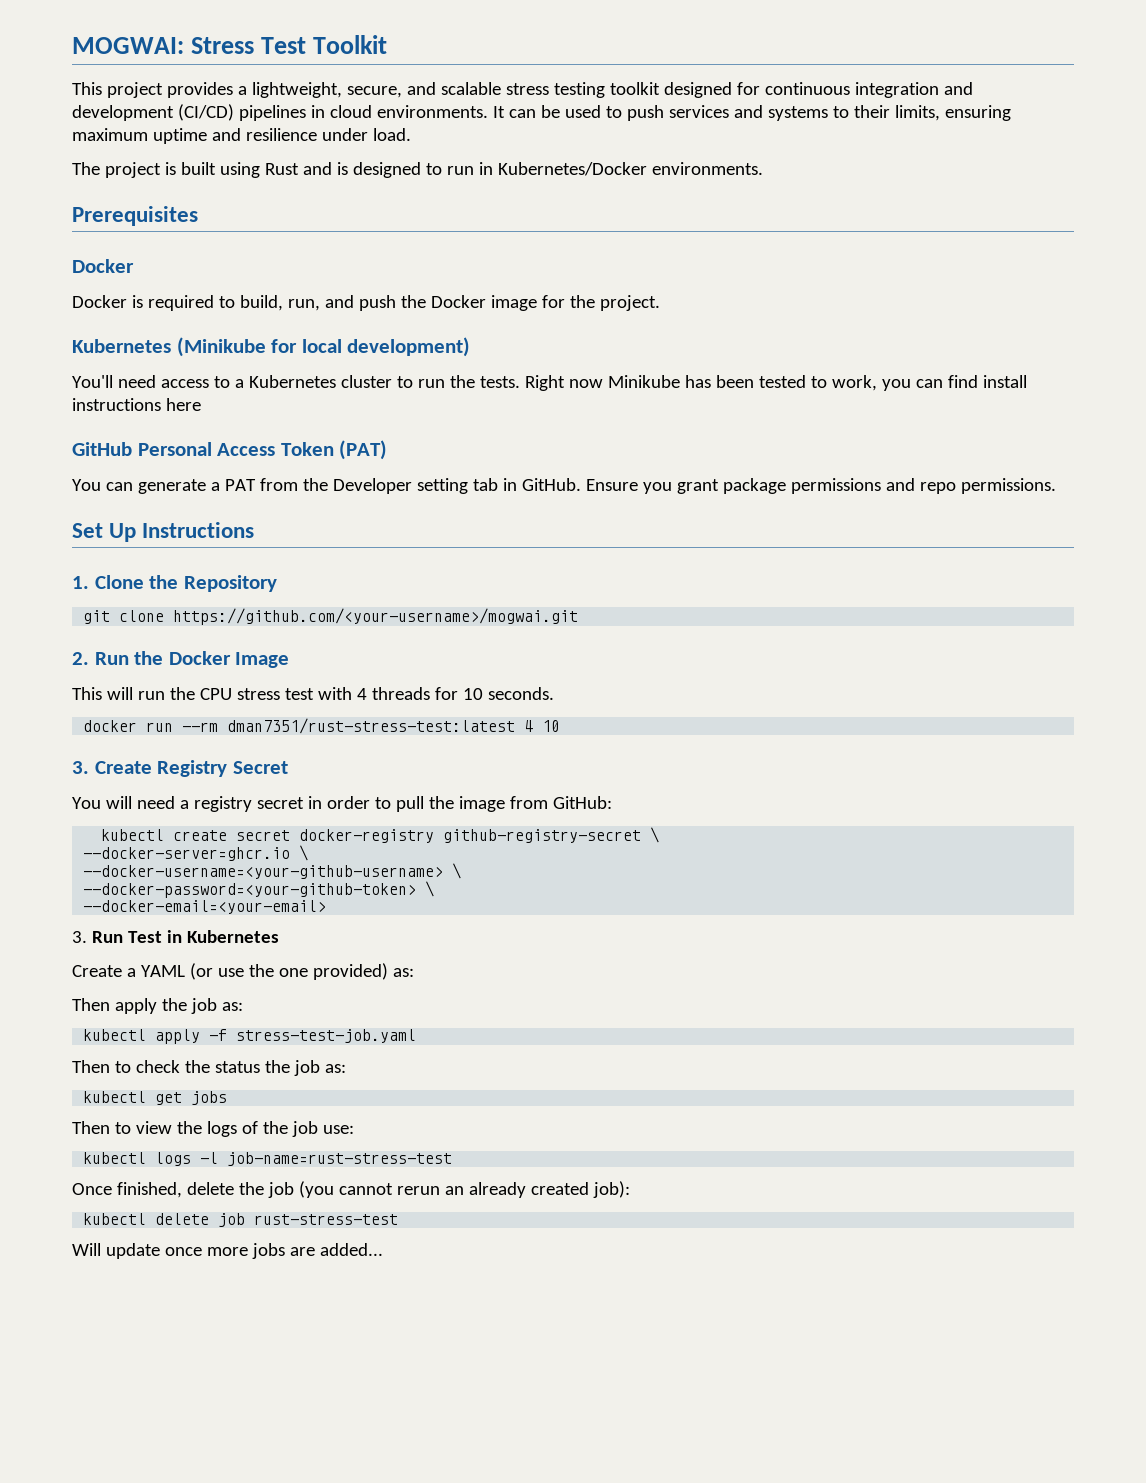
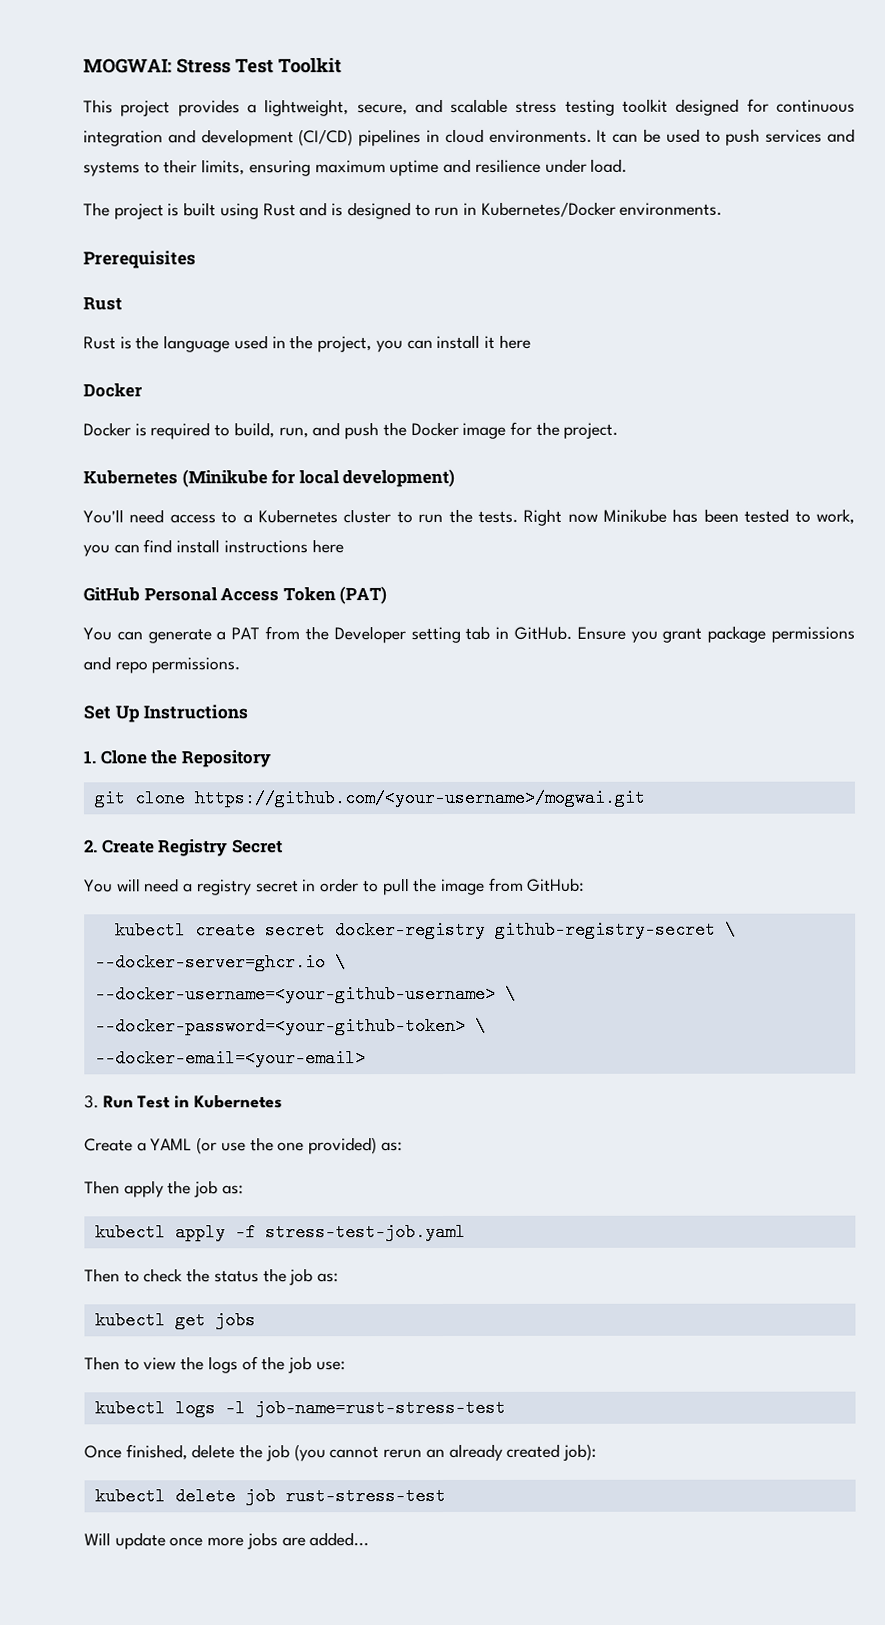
  Prerequisites
+ Rust
+ Rust is the language used in the project, you can install it here
- 2. Run the Docker Image
- This will run the CPU stress test with 4 threads for 10 seconds.
- docker run --rm dman7351/rust-stress-test:latest 4 10
- 3. Create Registry Secret
+ 2. Create Registry Secret

